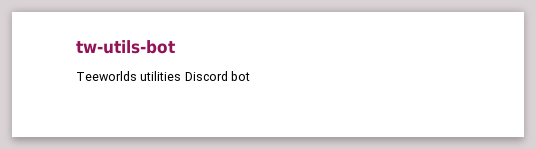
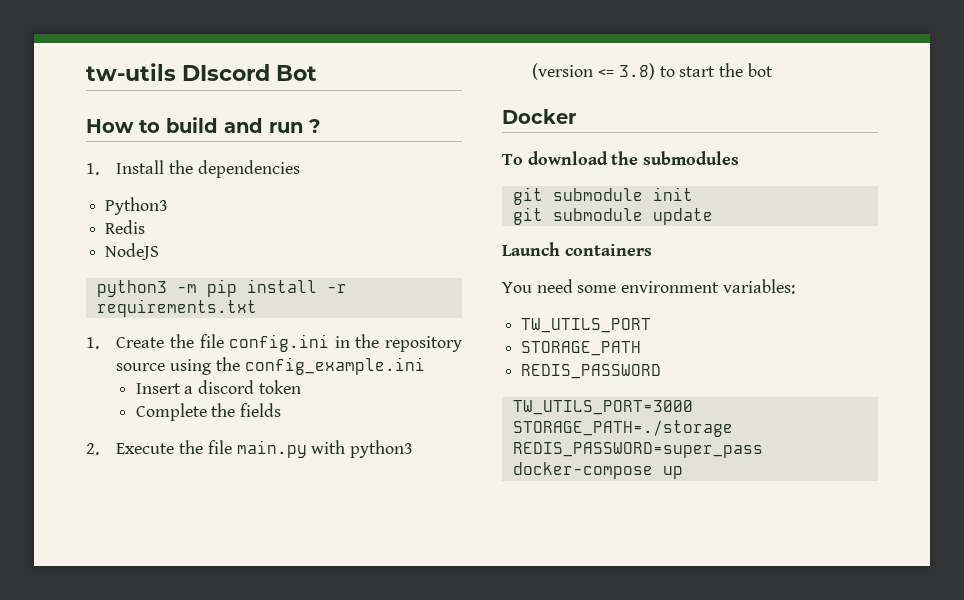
- tw-utils-bot
- Teeworlds utilities Discord bot
+ tw-utils DIscord Bot
+ How to build and run ?
+ 1. Install the dependencies
+ Python3
+ Redis
+ NodeJS
+ python3 -m pip install -r requirements.txt
+ 1. Create the file config.ini in the repository source using the config_example.ini
+ Insert a discord token
+ Complete the fields
+ 2. Execute the file main.py with python3 (version <= 3.8) to start the bot
+ Docker
+ To download the submodules
+ git submodule init
+ git submodule update
+ Launch containers
+ You need some environment variables:
+ TW_UTILS_PORT
+ STORAGE_PATH
+ REDIS_PASSWORD
+ TW_UTILS_PORT=3000 STORAGE_PATH=./storage REDIS_PASSWORD=super_pass docker-compose up

